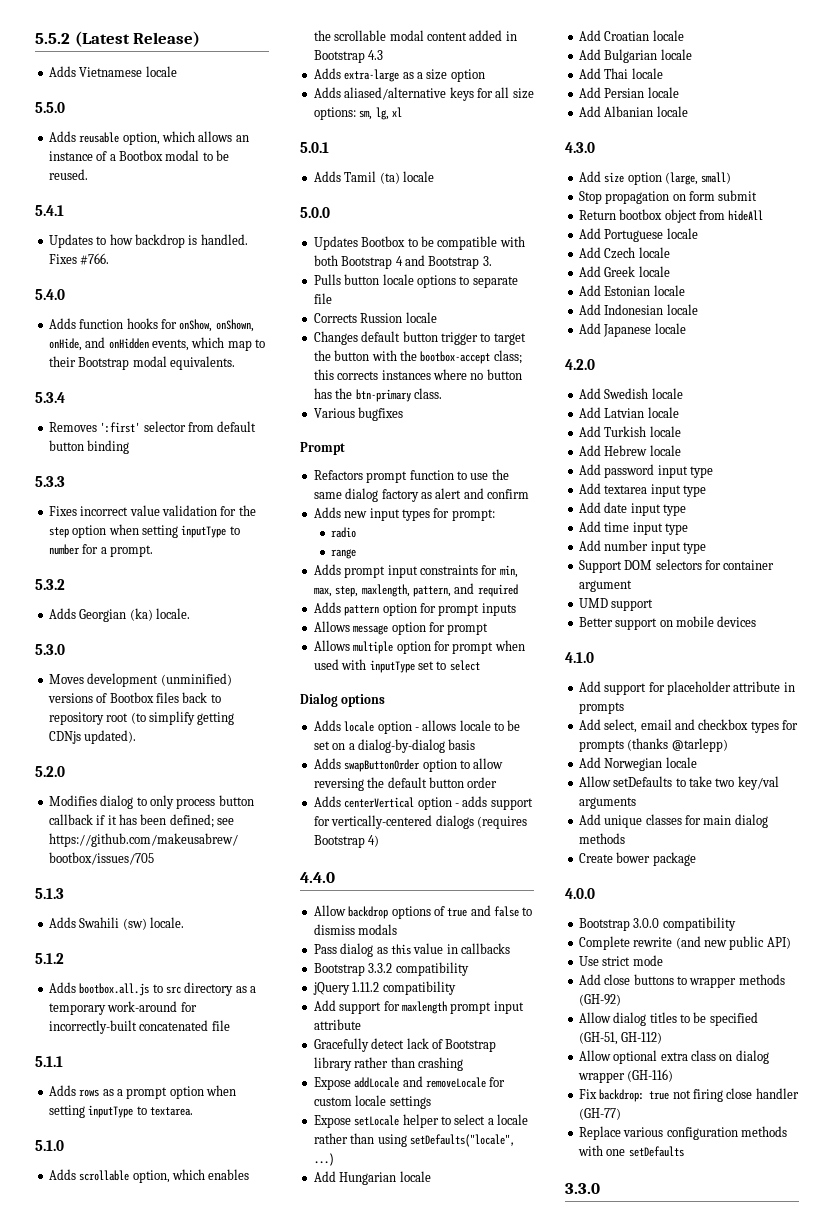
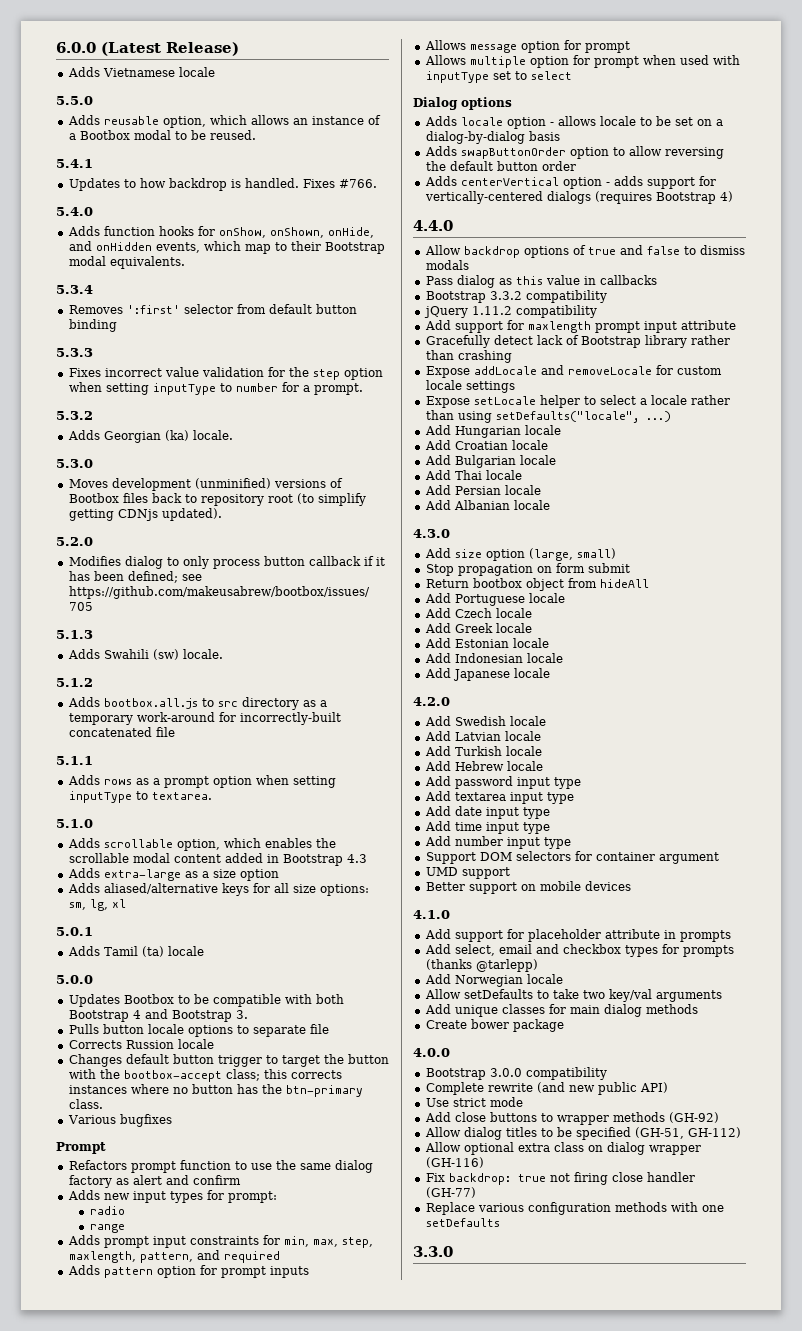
- 5.5.2 (Latest Release)
+ 6.0.0 (Latest Release)

